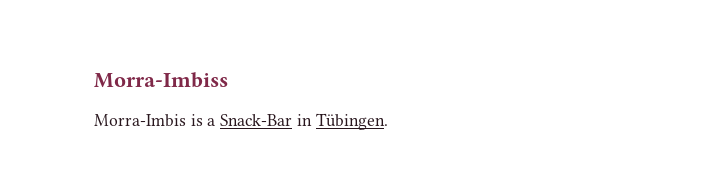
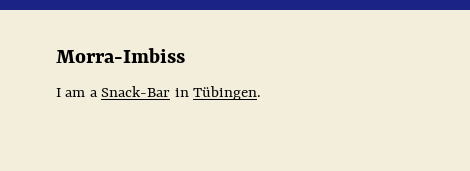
- Morra-Imbis is a Snack-Bar in Tübingen.
+ I am a Snack-Bar in Tübingen.

